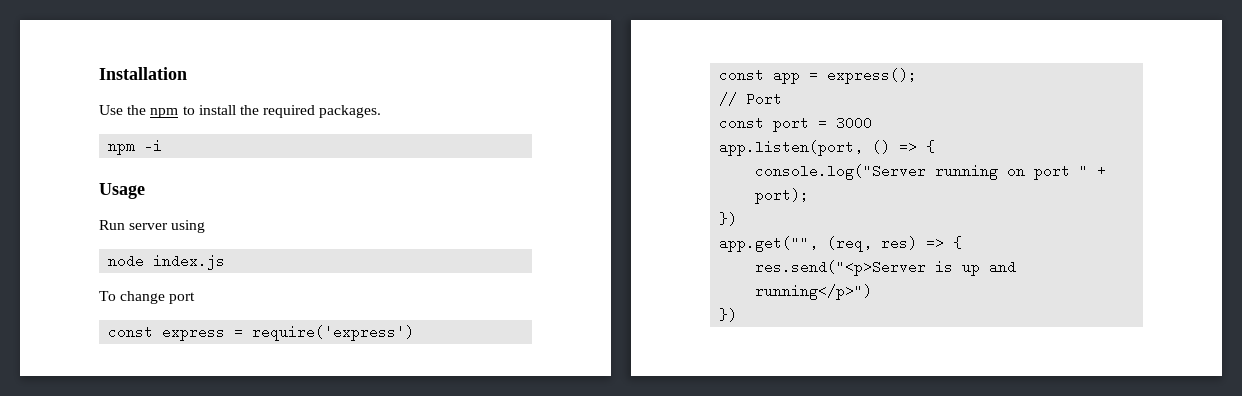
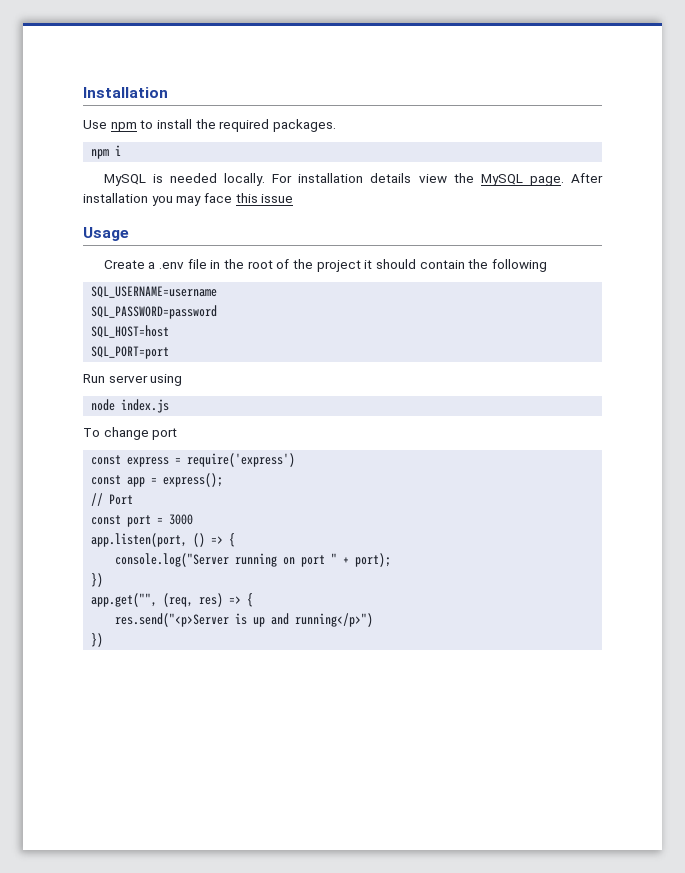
- Use the npm to install the required packages.
+ Use npm to install the required packages.
- npm -i
+ npm i
+ MySQL is needed locally. For installation details view the MySQL page. After installation you may face this issue
  Usage
+ Create a .env file in the root of the project it should contain the following
+ SQL_USERNAME=username
+ SQL_PASSWORD=password
+ SQL_HOST=host
+ SQL_PORT=port

